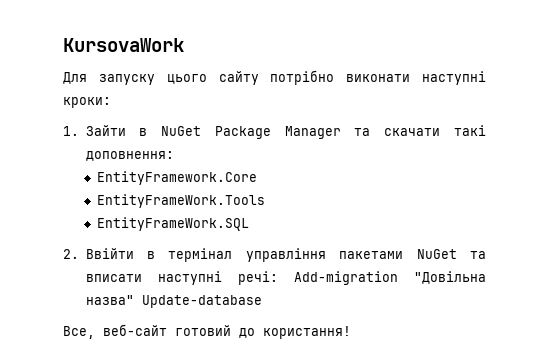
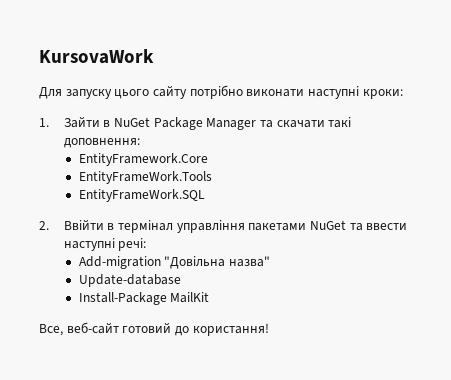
- 2. Ввійти в термінал управління пакетами NuGet та вписати наступні речі: Add-migration "Довільна назва" Update-database
+ 2. Ввійти в термінал управління пакетами NuGet та ввести наступні речі:
+ Add-migration "Довільна назва"
+ Update-database
+ Install-Package MailKit

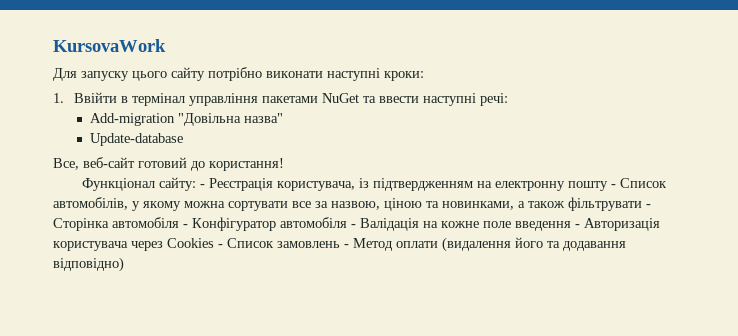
- 1. Зайти в NuGet Package Manager та скачати такі доповнення:
- EntityFramework.Core
- EntityFrameWork.Tools
- EntityFrameWork.SQL
- 2. Ввійти в термінал управління пакетами NuGet та ввести наступні речі:
+ 1. Ввійти в термінал управління пакетами NuGet та ввести наступні речі:
- Install-Package MailKit
+ Функціонал сайту: - Реєстрація користувача, із підтвердженням на електронну пошту - Список автомобілів, у якому можна сортувати все за назвою, ціною та новинками, а також фільтрувати - Сторінка автомобіля - Конфігуратор автомобіля - Валідація на кожне поле введення - Авторизація користувача через Cookies - Список замовлень - Метод оплати (видалення його та додавання відповідно)

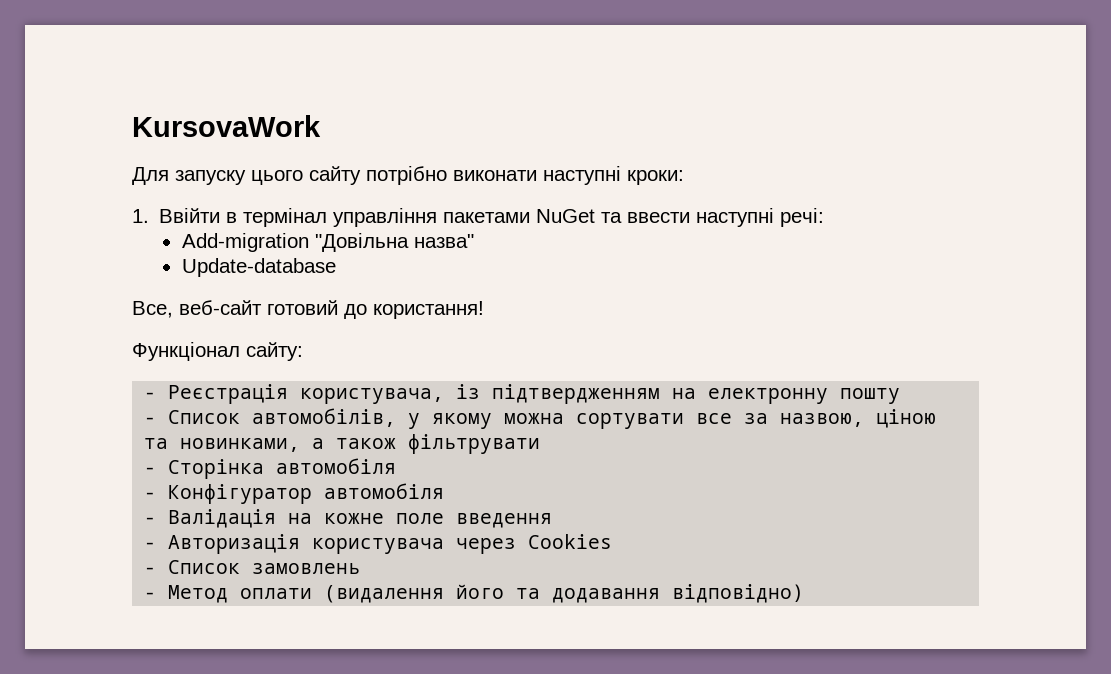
- Функціонал сайту: - Реєстрація користувача, із підтвердженням на електронну пошту - Список автомобілів, у якому можна сортувати все за назвою, ціною та новинками, а також фільтрувати - Сторінка автомобіля - Конфігуратор автомобіля - Валідація на кожне поле введення - Авторизація користувача через Cookies - Список замовлень - Метод оплати (видалення його та додавання відповідно)
+ Функціонал сайту:
+ - Реєстрація користувача, із підтвердженням на електронну пошту
+ - Список автомобілів, у якому можна сортувати все за назвою, ціною та новинками, а також фільтрувати
+ - Сторінка автомобіля
+ - Конфігуратор автомобіля
+ - Валідація на кожне поле введення
+ - Авторизація користувача через Cookies
+ - Список замовлень
+ - Метод оплати (видалення його та додавання відповідно)

